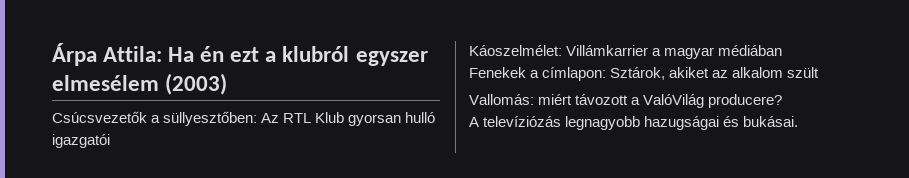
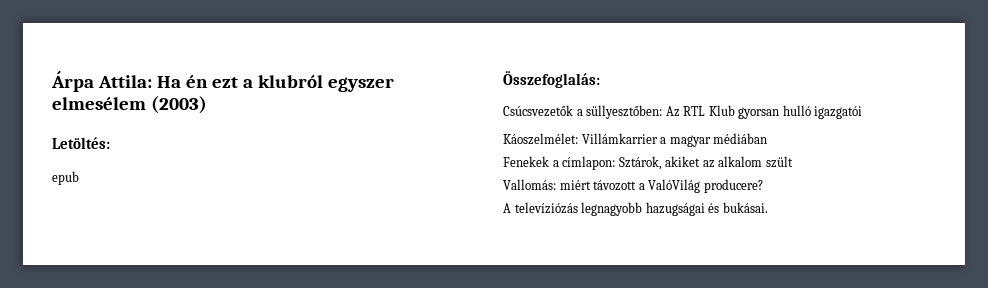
+ Letöltés:
+ epub
+ Összefoglalás:

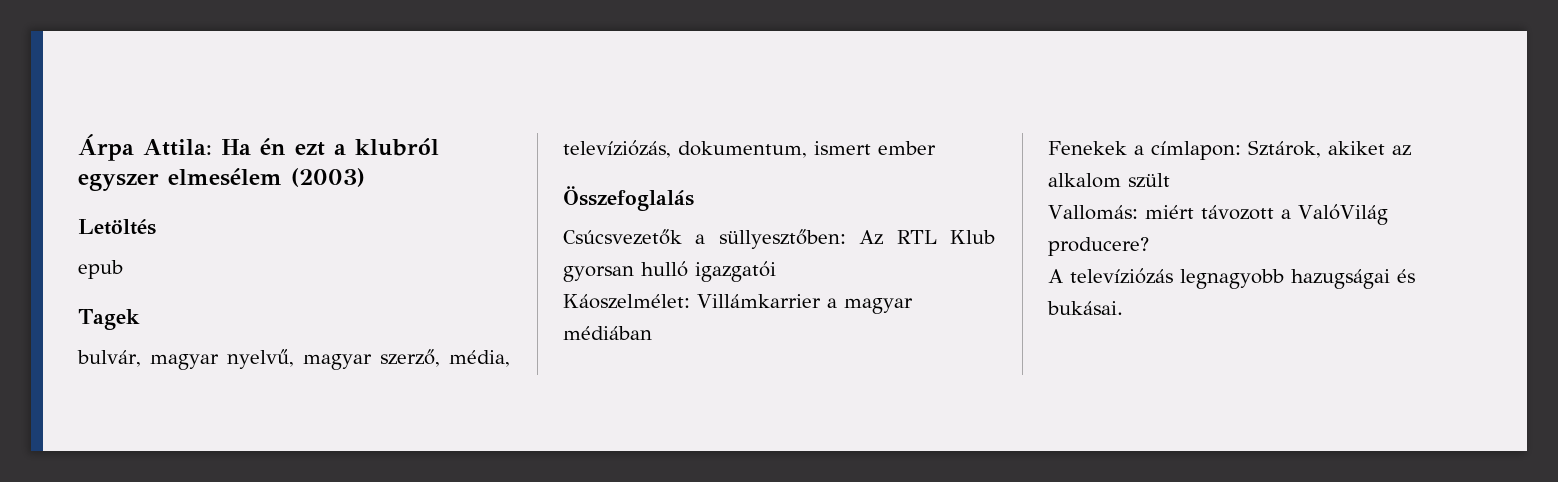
- Letöltés:
+ Letöltés
- Összefoglalás:
+ Tagek
+ bulvár, magyar nyelvű, magyar szerző, média, televíziózás, dokumentum, ismert ember
+ Összefoglalás

